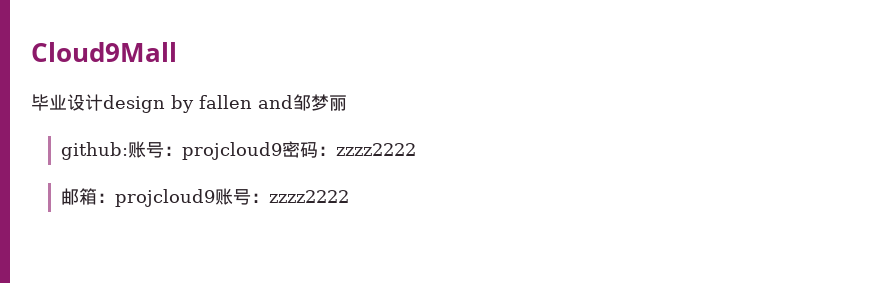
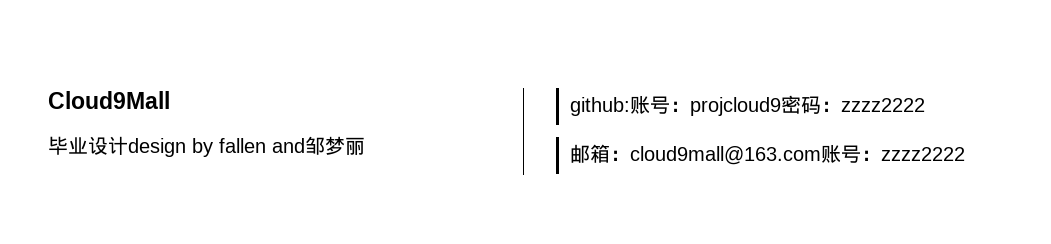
- 邮箱：projcloud9账号：zzzz2222
+ 邮箱：cloud9mall@163.com账号：zzzz2222

